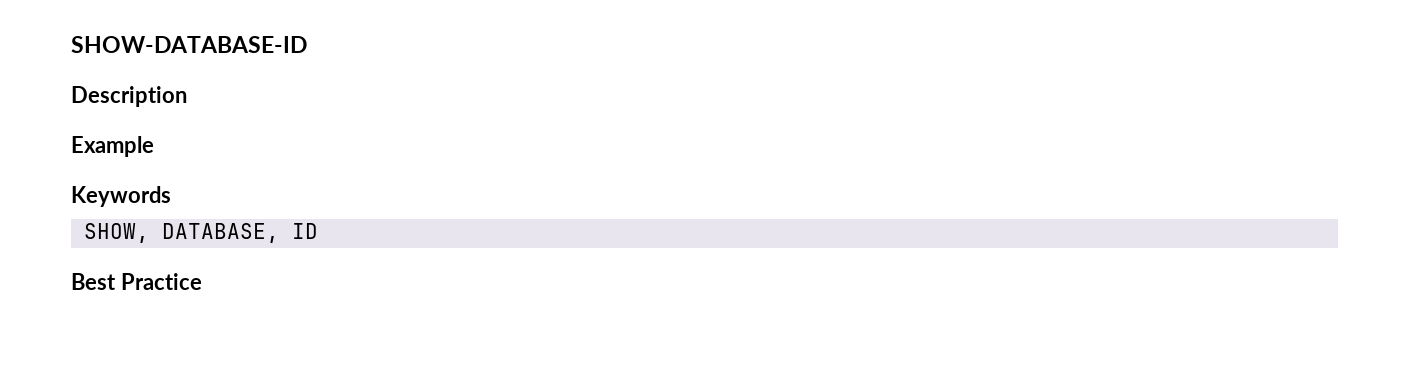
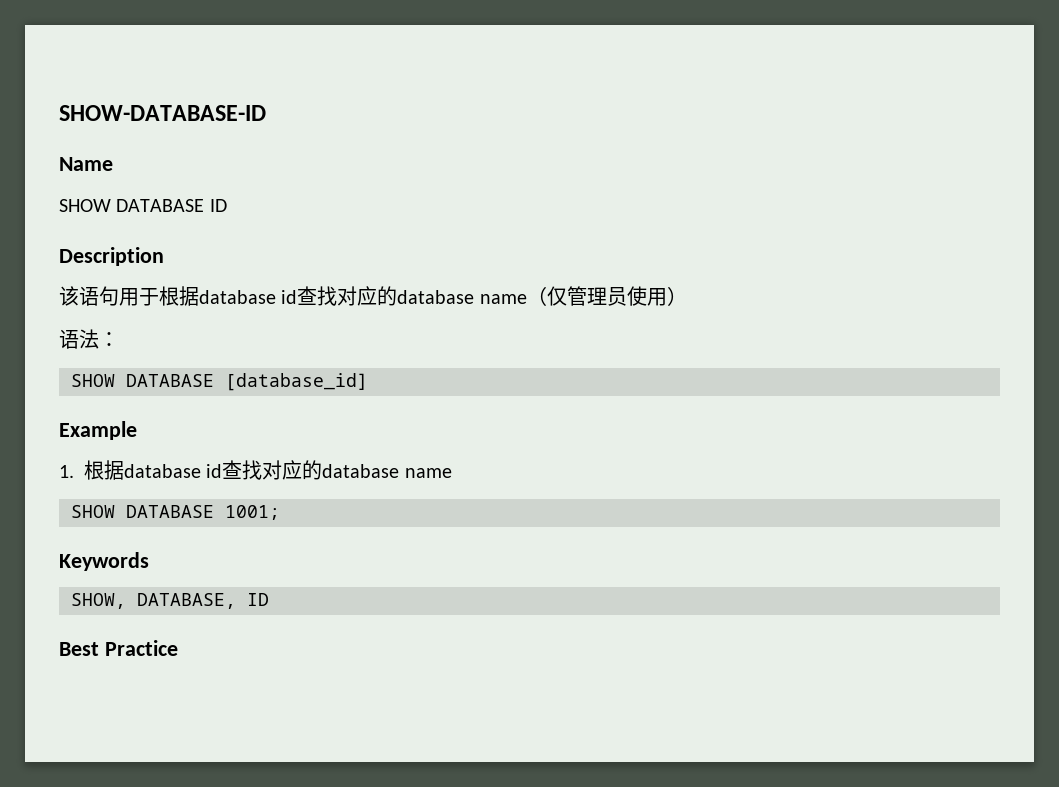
+ Name
+ SHOW DATABASE ID
  Description
+ 该语句用于根据database id查找对应的database name（仅管理员使用）
+ 语法：
+ SHOW DATABASE [database_id]
  Example
+ 1.根据database id查找对应的database name
+ SHOW DATABASE 1001;

